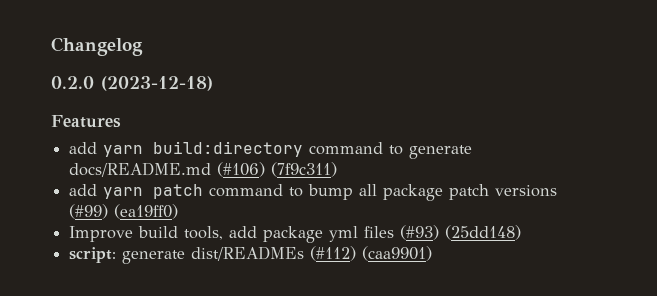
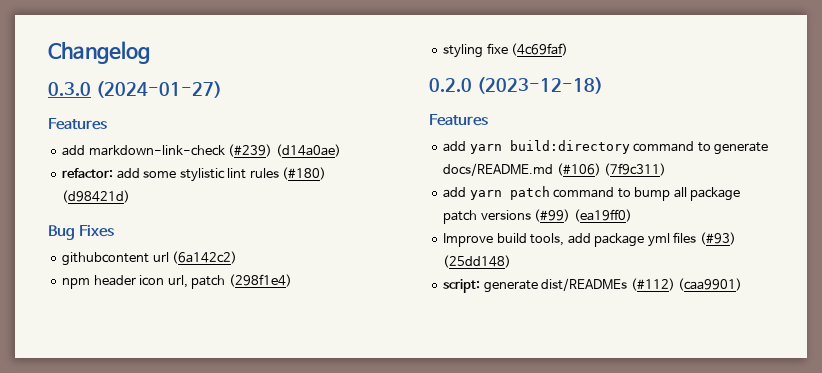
+ 0.3.0 (2024-01-27)
+ Features
+ add markdown-link-check (#239) (d14a0ae)
+ refactor: add some stylistic lint rules (#180) (d98421d)
+ Bug Fixes
+ githubcontent url (6a142c2)
+ npm header icon url, patch (298f1e4)
+ styling fixe (4c69faf)

